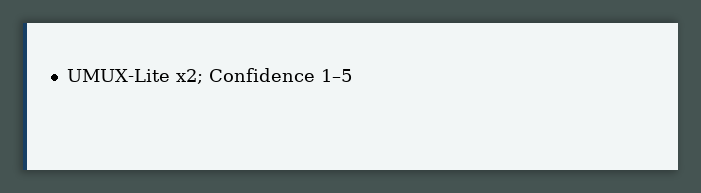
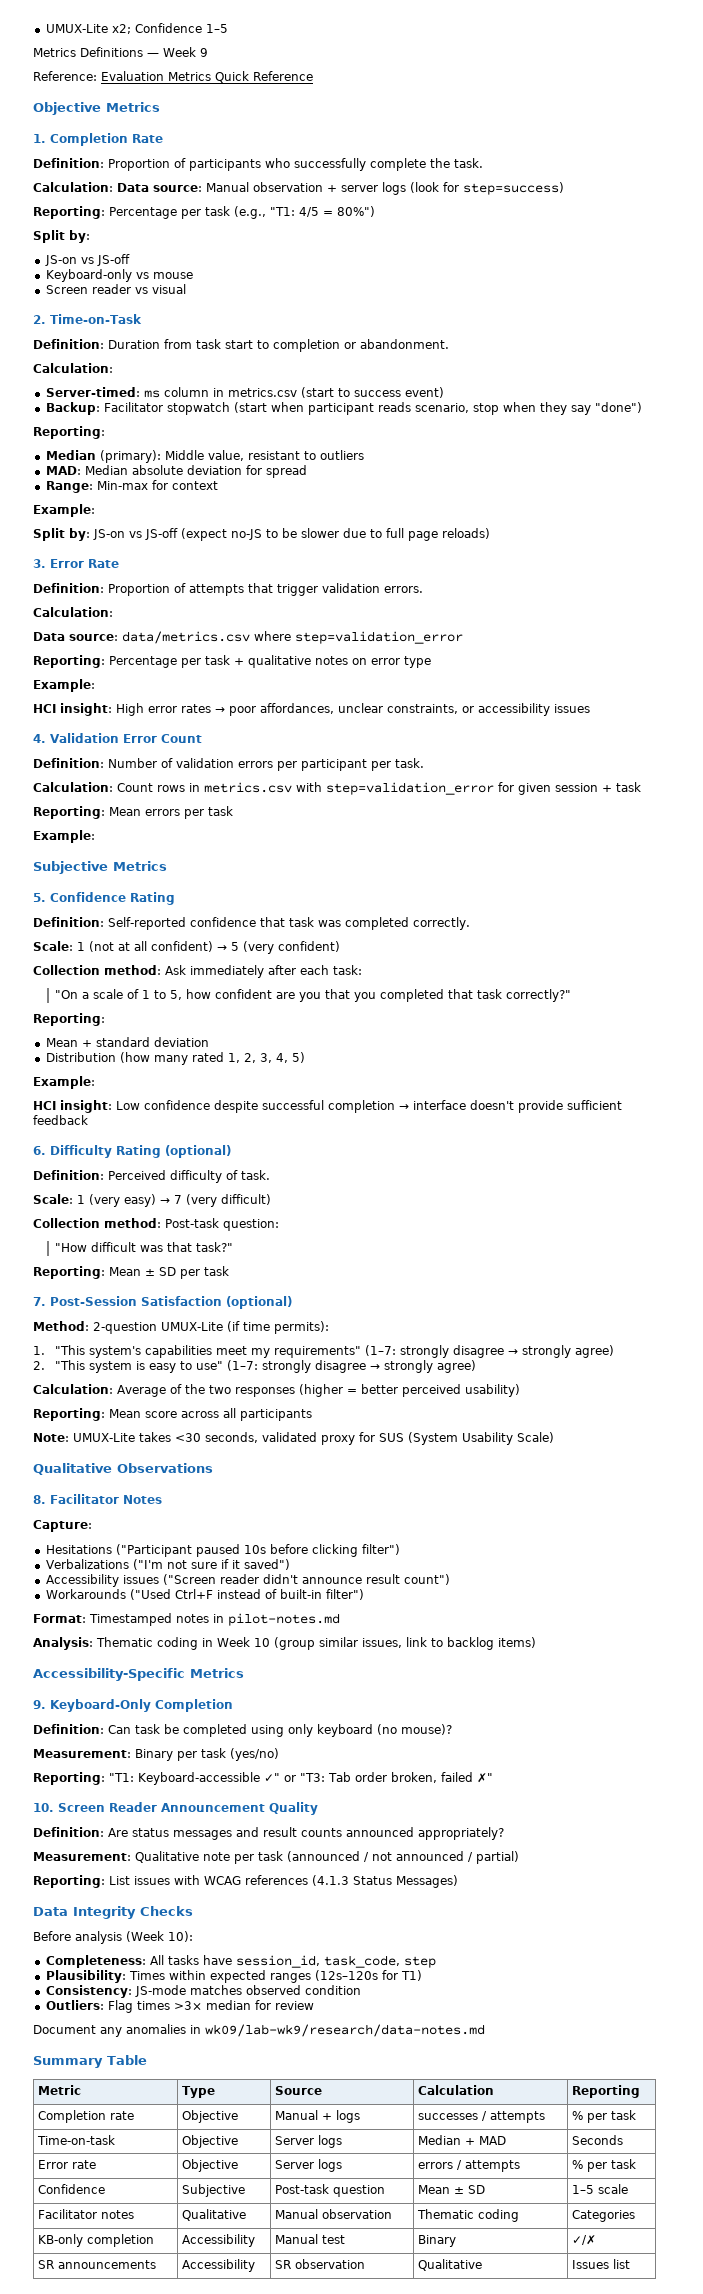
+ Metrics Definitions — Week 9
+ Reference: Evaluation Metrics Quick Reference
+ Objective Metrics
+ 1. Completion Rate
+ Definition: Proportion of participants who successfully complete the task.
+ Calculation: Data source: Manual observation + server logs (look for step=success)
+ Reporting: Percentage per task (e.g., "T1: 4/5 = 80%")
+ Split by:
+ JS-on vs JS-off
+ Keyboard-only vs mouse
+ Screen reader vs visual
+ 2. Time-on-Task
+ Definition: Duration from task start to completion or abandonment.
+ Calculation:
+ Server-timed: ms column in metrics.csv (start to success event)
+ Backup: Facilitator stopwatch (start when participant reads scenario, stop when they say "done")
+ Reporting:
+ Median (primary): Middle value, resistant to outliers
+ MAD: Median absolute deviation for spread
+ Range: Min-max for context
+ Example:
+ Split by: JS-on vs JS-off (expect no-JS to be slower due to full page reloads)
+ 3. Error Rate
+ Definition: Proportion of attempts that trigger validation errors.
+ Calculation:
+ Data source: data/metrics.csv where step=validation_error
+ Reporting: Percentage per task + qualitative notes on error type
+ Example:
+ HCI insight: High error rates → poor affordances, unclear constraints, or accessibility issues
+ 4. Validation Error Count
+ Definition: Number of validation errors per participant per task.
+ Calculation: Count rows in metrics.csv with step=validation_error for given session + task
+ Reporting: Mean errors per task
+ Example:
+ Subjective Metrics
+ 5. Confidence Rating
+ Definition: Self-reported confidence that task was completed correctly.
+ Scale: 1 (not at all confident) → 5 (very confident)
+ Collection method: Ask immediately after each task:
+ "On a scale of 1 to 5, how confident are you that you completed that task correctly?"
+ Reporting:
+ Mean + standard deviation
+ Distribution (how many rated 1, 2, 3, 4, 5)
+ Example:
+ HCI insight: Low confidence despite successful completion → interface doesn't provide sufficient feedback
+ 6. Difficulty Rating (optional)
+ Definition: Perceived difficulty of task.
+ Scale: 1 (very easy) → 7 (very difficult)
+ Collection method: Post-task question:
+ "How difficult was that task?"
+ Reporting: Mean ± SD per task
+ 7. Post-Session Satisfaction (optional)
+ Method: 2-question UMUX-Lite (if time permits):
+ 1. "This system's capabilities meet my requirements" (1–7: strongly disagree → strongly agree)
+ 2. "This system is easy to use" (1–7: strongly disagree → strongly agree)
+ Calculation: Average of the two responses (higher = better perceived usability)
+ Reporting: Mean score across all participants
+ Note: UMUX-Lite takes <30 seconds, validated proxy for SUS (System Usability Scale)
+ Qualitative Observations
+ 8. Facilitator Notes
+ Capture:
+ Hesitations ("Participant paused 10s before clicking filter")
+ Verbalizations ("I'm not sure if it saved")
+ Accessibility issues ("Screen reader didn't announce result count")
+ Workarounds ("Used Ctrl+F instead of built-in filter")
+ Format: Timestamped notes in pilot-notes.md
+ Analysis: Thematic coding in Week 10 (group similar issues, link to backlog items)
+ Accessibility-Specific Metrics
+ 9. Keyboard-Only Completion
+ Definition: Can task be completed using only keyboard (no mouse)?
+ Measurement: Binary per task (yes/no)
+ Reporting: "T1: Keyboard-accessible ✓" or "T3: Tab order broken, failed ✗"
+ 10. Screen Reader Announcement Quality
+ Definition: Are status messages and result counts announced appropriately?
+ Measurement: Qualitative note per task (announced / not announced / partial)
+ Reporting: List issues with WCAG references (4.1.3 Status Messages)
+ Data Integrity Checks
+ Before analysis (Week 10):
+ Completeness: All tasks have session_id, task_code, step
+ Plausibility: Times within expected ranges (12s–120s for T1)
+ Consistency: JS-mode matches observed condition
+ Outliers: Flag times >3× median for review
+ Document any anomalies in wk09/lab-wk9/research/data-notes.md
+ Summary Table
+ Metric | Type | Source | Calculation | Reporting
+ Completion rate | Objective | Manual + logs | successes / attempts | % per task
+ Time-on-task | Objective | Server logs | Median + MAD | Seconds
+ Error rate | Objective | Server logs | errors / attempts | % per task
+ Confidence | Subjective | Post-task question | Mean ± SD | 1–5 scale
+ Facilitator notes | Qualitative | Manual observation | Thematic coding | Categories
+ KB-only completion | Accessibility | Manual test | Binary | ✓/✗
+ SR announcements | Accessibility | SR observation | Qualitative | Issues list

